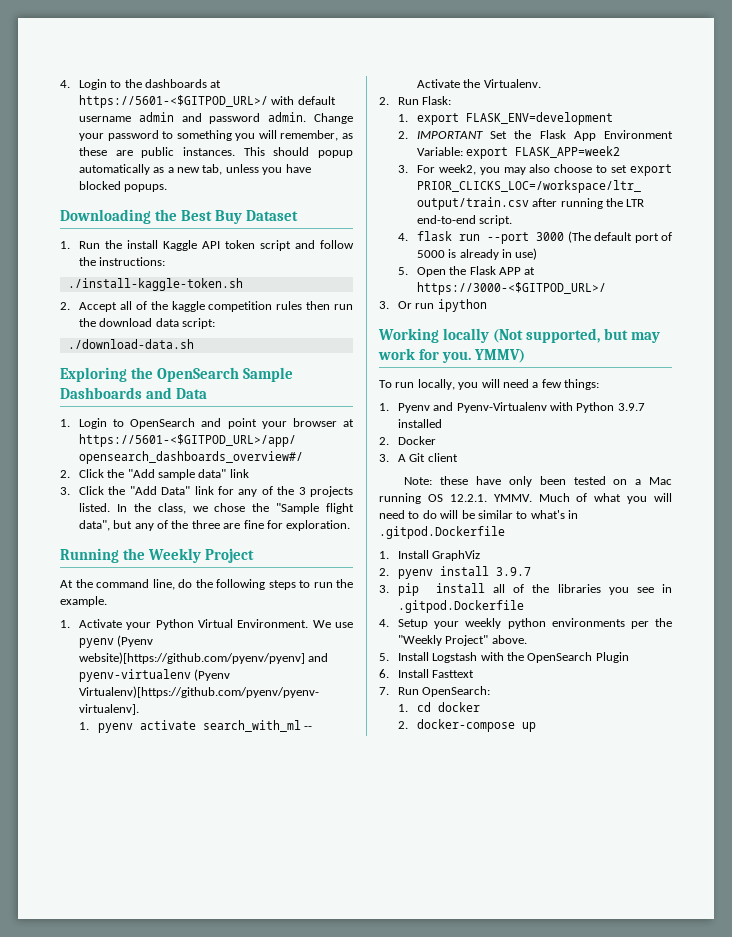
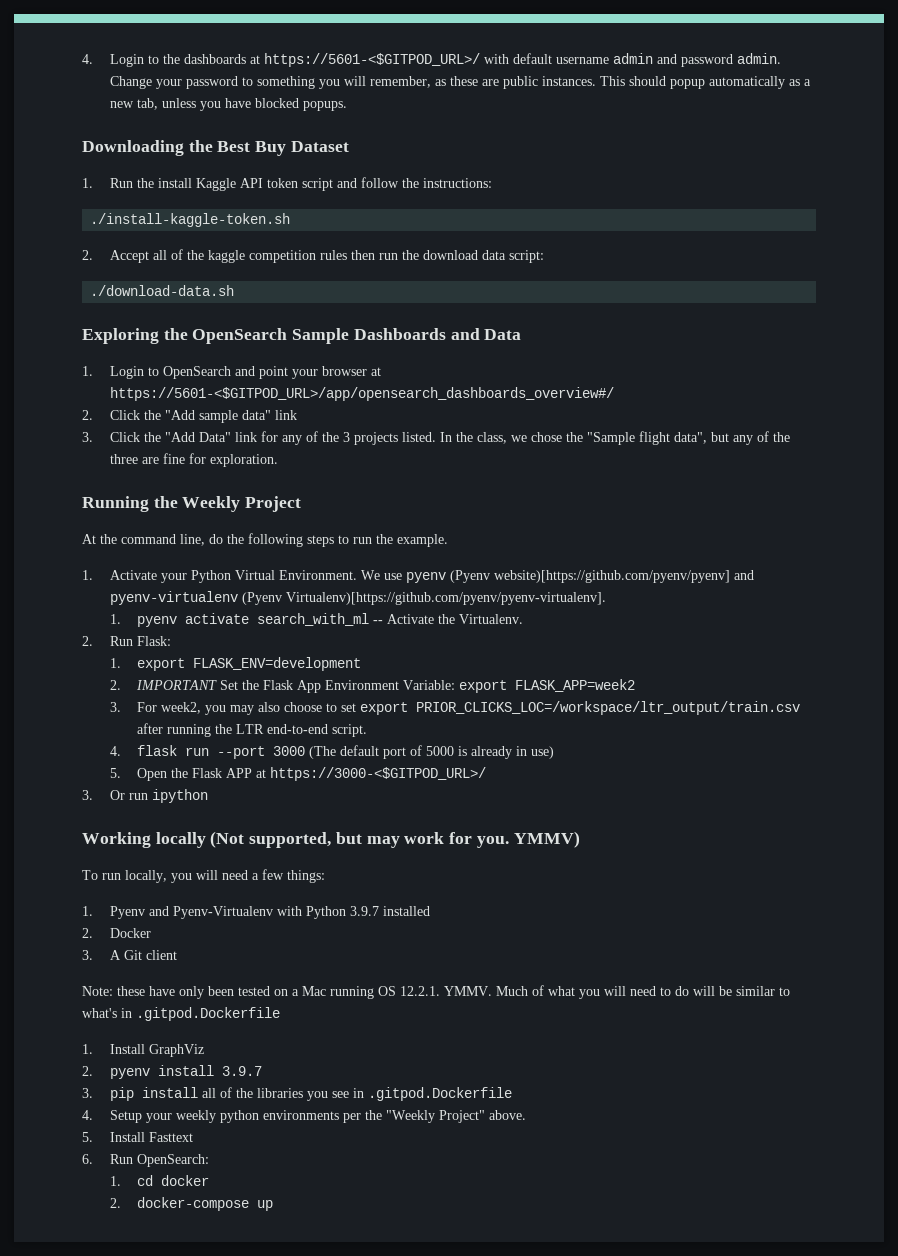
- 5. Install Logstash with the OpenSearch Plugin
- 6. Install Fasttext
+ 5. Install Fasttext
- 7. Run OpenSearch:
+ 6. Run OpenSearch:

